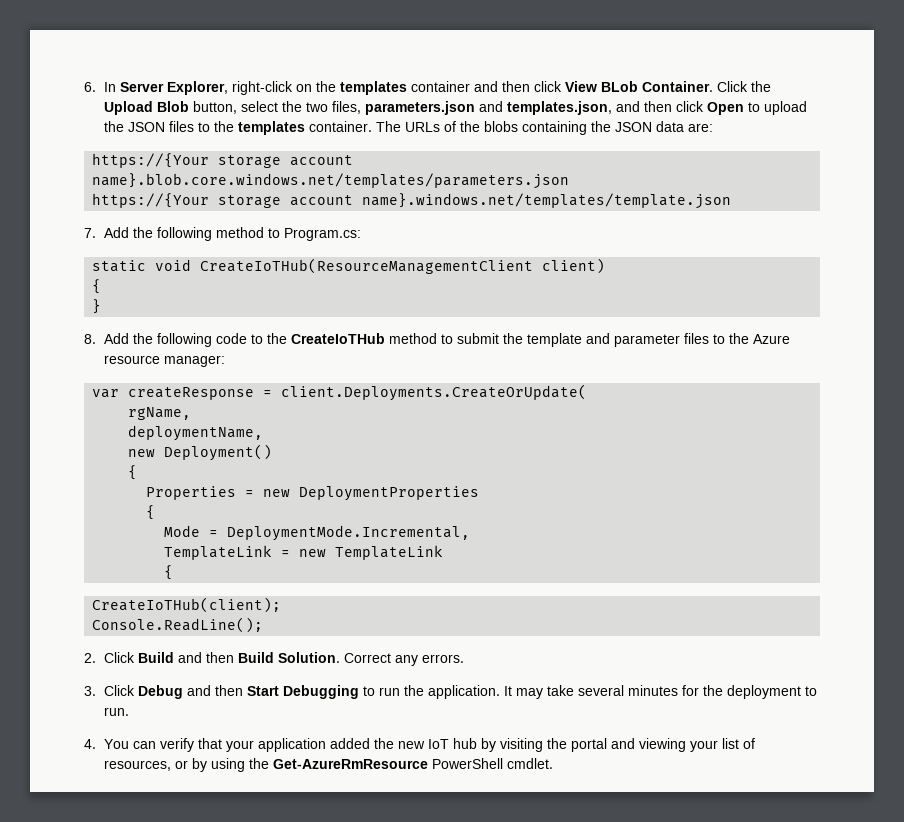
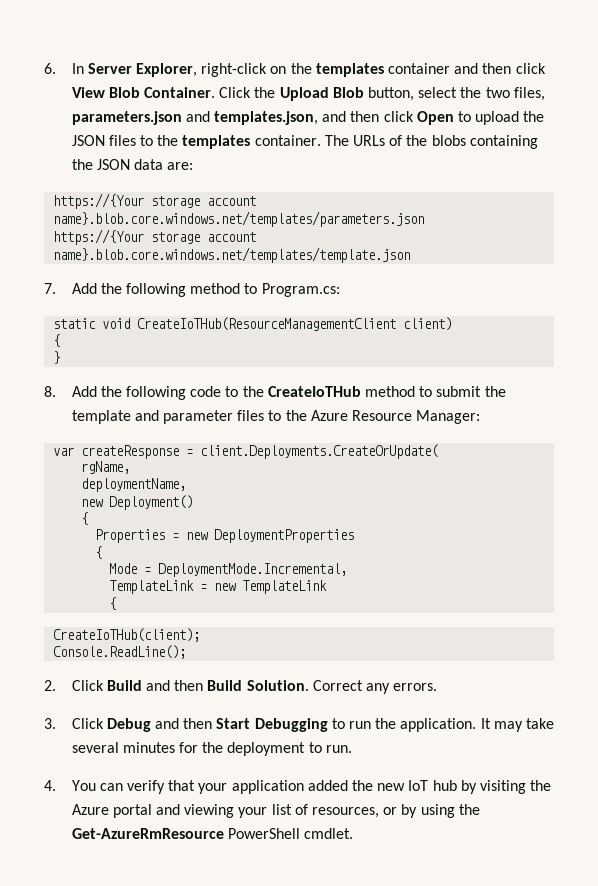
- 6. In Server Explorer, right-click on the templates container and then click View BLob Container.
+ 6. In Server Explorer, right-click on the templates container and then click View Blob Container.
- https://{Your storage account name}.windows.net/templates/template.json
+ https://{Your storage account name}.blob.core.windows.net/templates/template.json
- 8. Add the following code to the CreateIoTHub method to submit the template and parameter files to the Azure resource manager:
+ 8. Add the following code to the CreateIoTHub method to submit the template and parameter files to the Azure Resource Manager:
- 4. You can verify that your application added the new IoT hub by visiting the portal and viewing your list of resources, or by using the Get-AzureRmResource PowerShell cmdlet.
+ 4. You can verify that your application added the new IoT hub by visiting the Azure portal and viewing your list of resources, or by using the Get-AzureRmResource PowerShell cmdlet.

